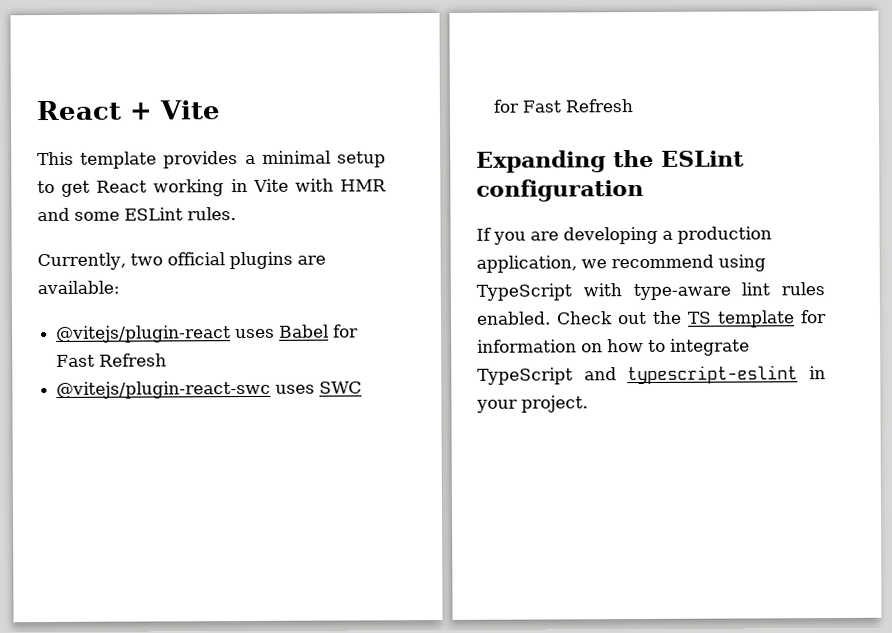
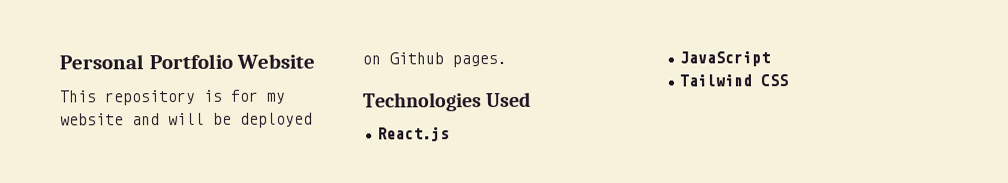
- React + Vite
- This template provides a minimal setup to get React working in Vite with HMR and some ESLint rules.
- Currently, two official plugins are available:
- @vitejs/plugin-react uses Babel for Fast Refresh
- @vitejs/plugin-react-swc uses SWC for Fast Refresh
- Expanding the ESLint configuration
- If you are developing a production application, we recommend using TypeScript with type-aware lint rules enabled. Check out the TS template for information on how to integrate TypeScript and typescript-eslint in your project.
+ Personal Portfolio Website
+ This repository is for my website and will be deployed on Github pages.
+ Technologies Used
+ React.js
+ JavaScript
+ Tailwind CSS

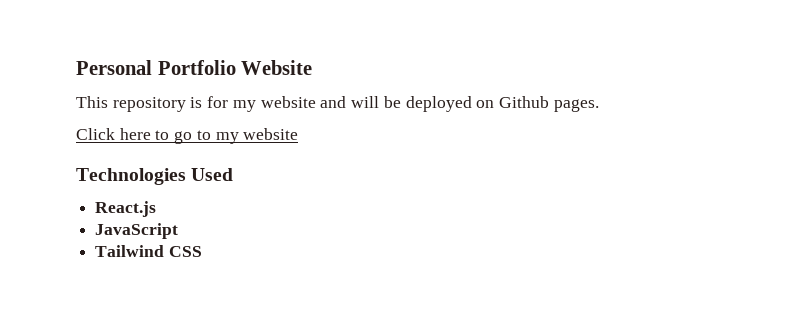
+ Click here to go to my website

